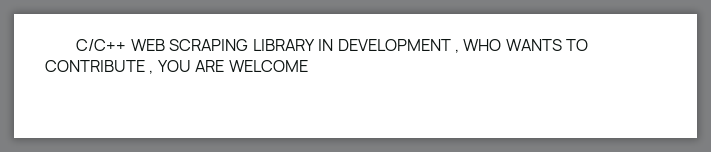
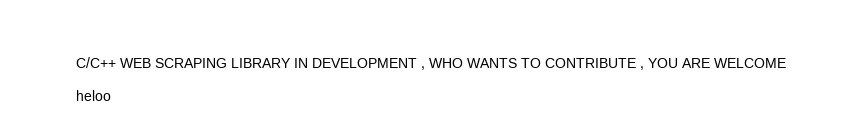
+ heloo

